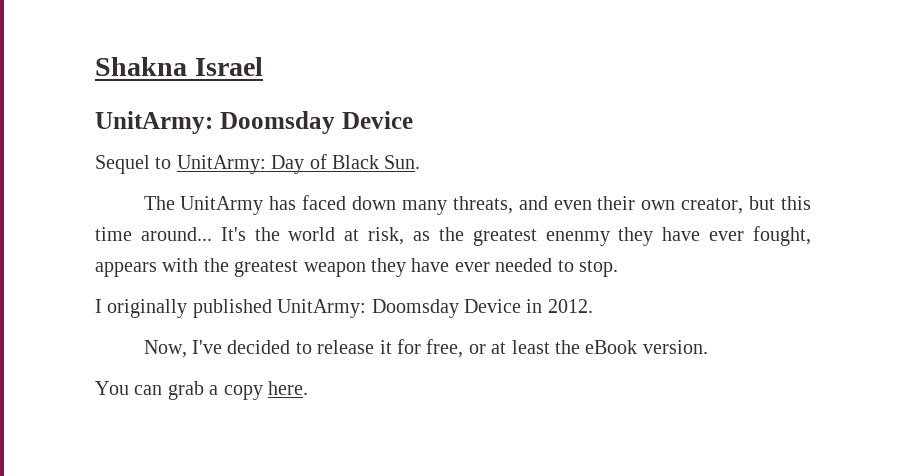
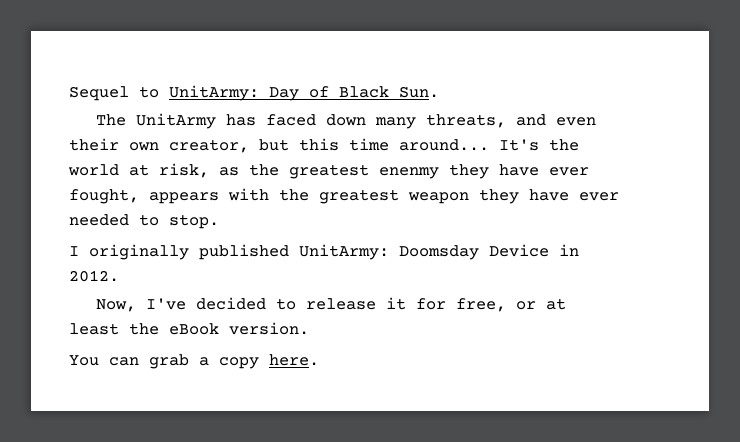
- Shakna Israel
- UnitArmy: Doomsday Device

